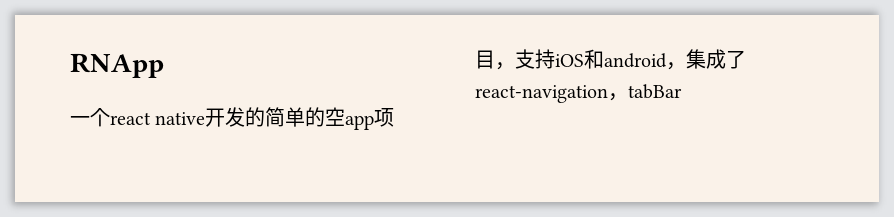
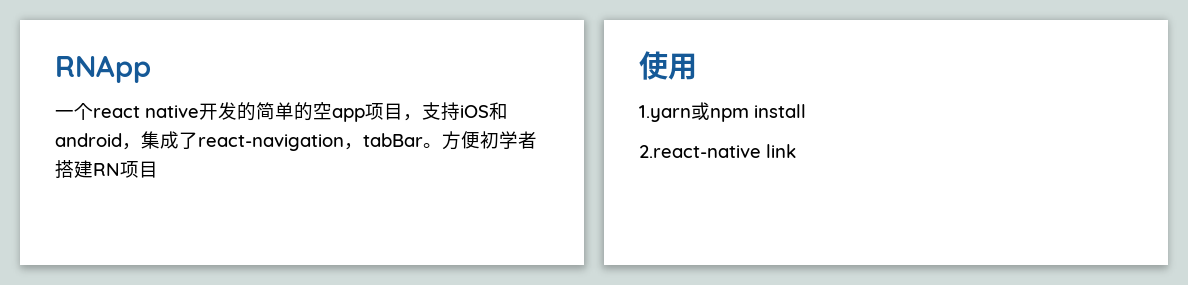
- 一个react native开发的简单的空app项目，支持iOS和android，集成了react-navigation，tabBar
+ 一个react native开发的简单的空app项目，支持iOS和android，集成了react-navigation，tabBar。方便初学者搭建RN项目
+ 使用
+ 1.yarn或npm install
+ 2.react-native link

